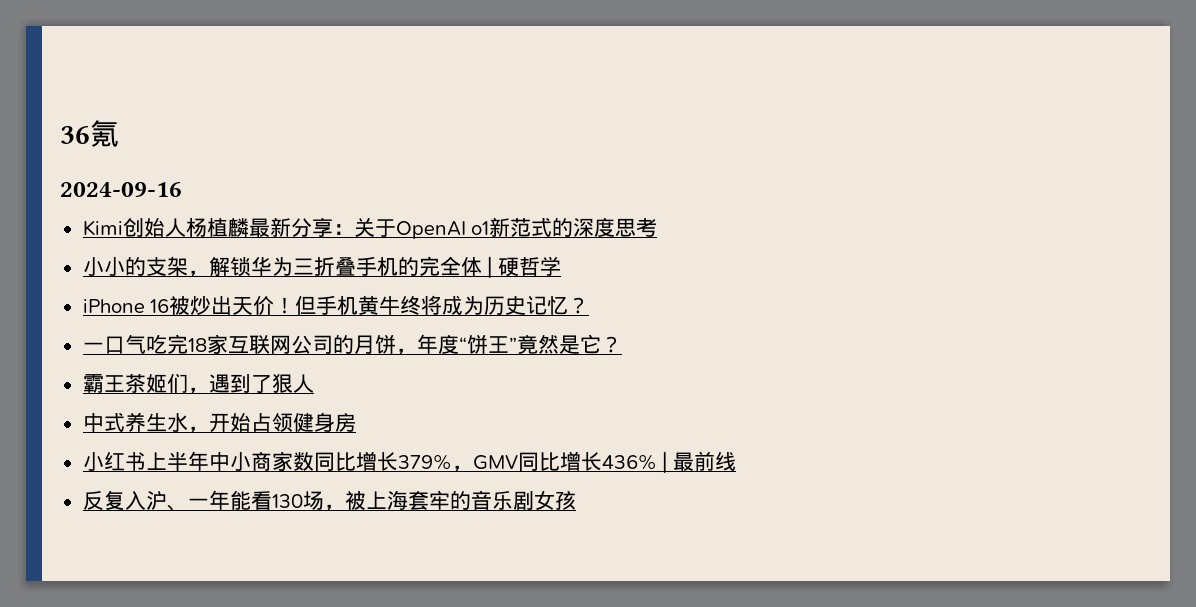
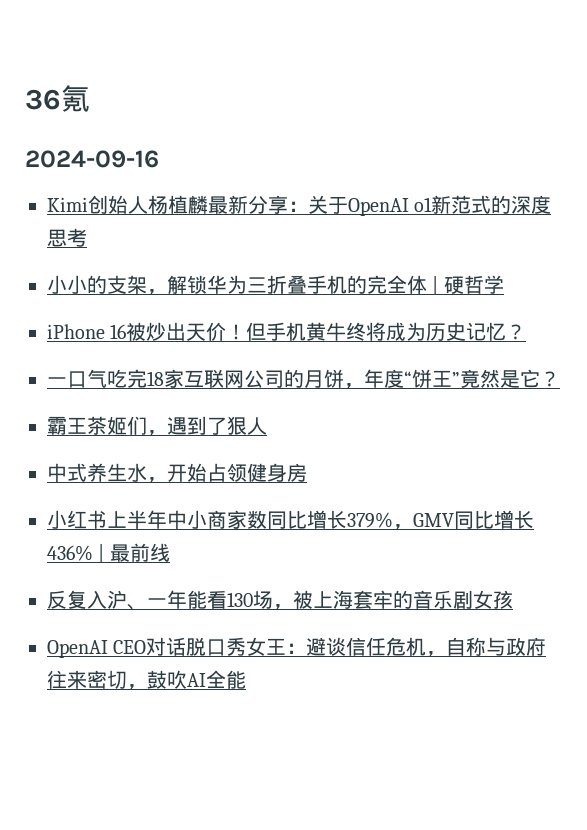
+ OpenAI CEO对话脱口秀女王：避谈信任危机，自称与政府往来密切，鼓吹AI全能

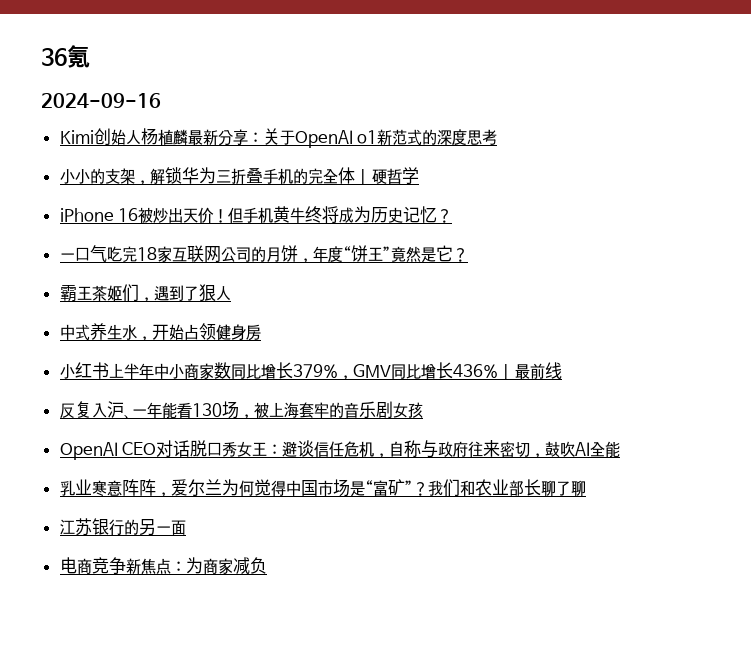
+ 乳业寒意阵阵，爱尔兰为何觉得中国市场是“富矿”？我们和农业部长聊了聊
+ 江苏银行的另一面
+ 电商竞争新焦点：为商家减负

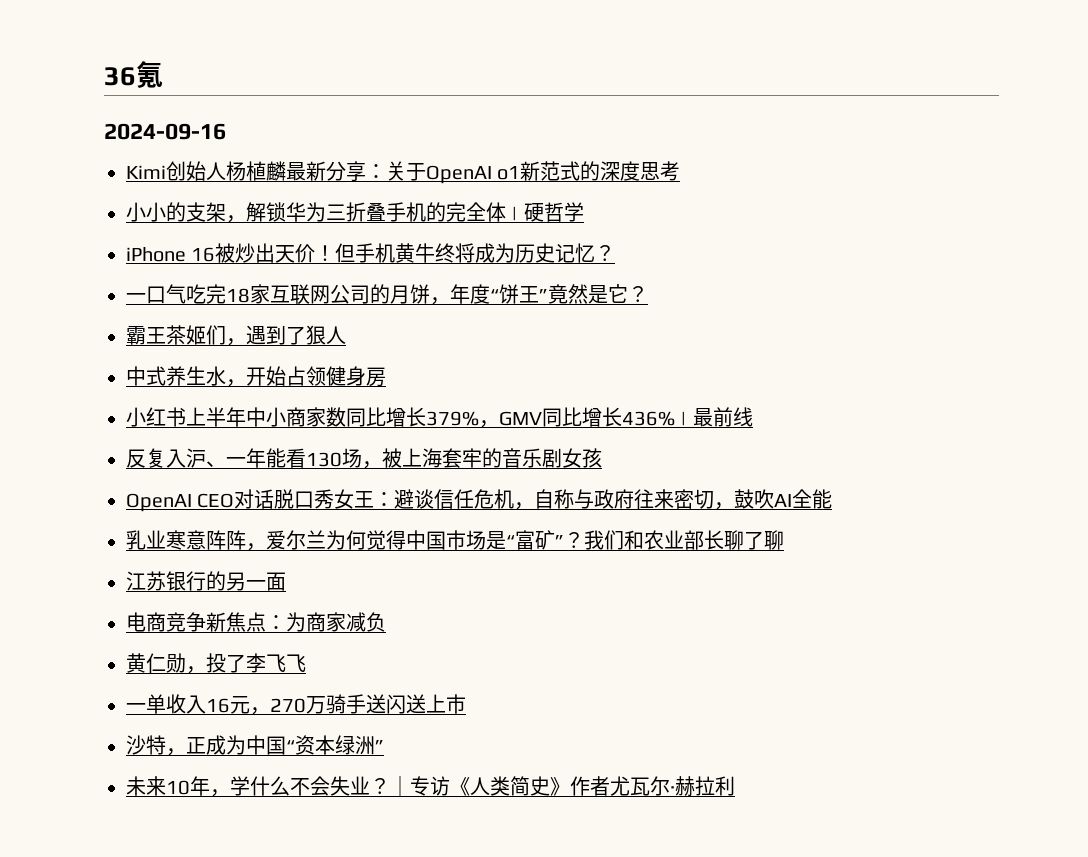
+ 黄仁勋，投了李飞飞
+ 一单收入16元，270万骑手送闪送上市
+ 沙特，正成为中国“资本绿洲”
+ 未来10年，学什么不会失业？｜专访《人类简史》作者尤瓦尔·赫拉利

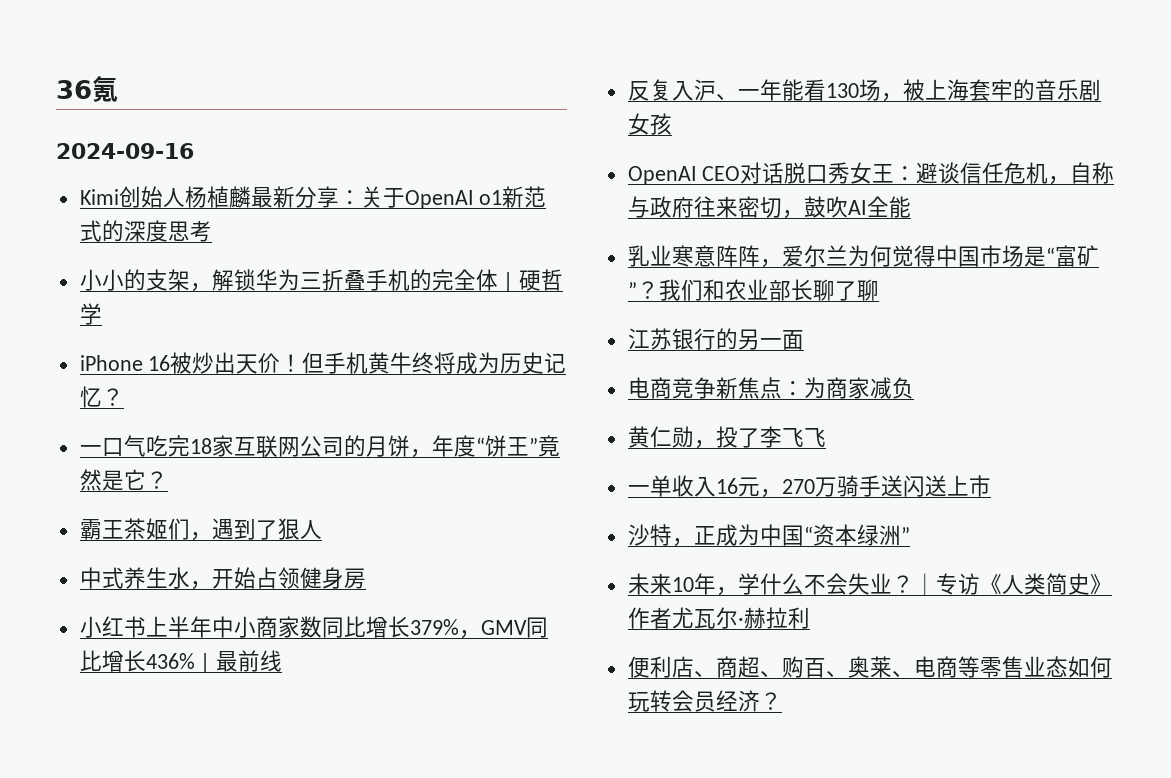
+ 便利店、商超、购百、奥莱、电商等零售业态如何玩转会员经济？

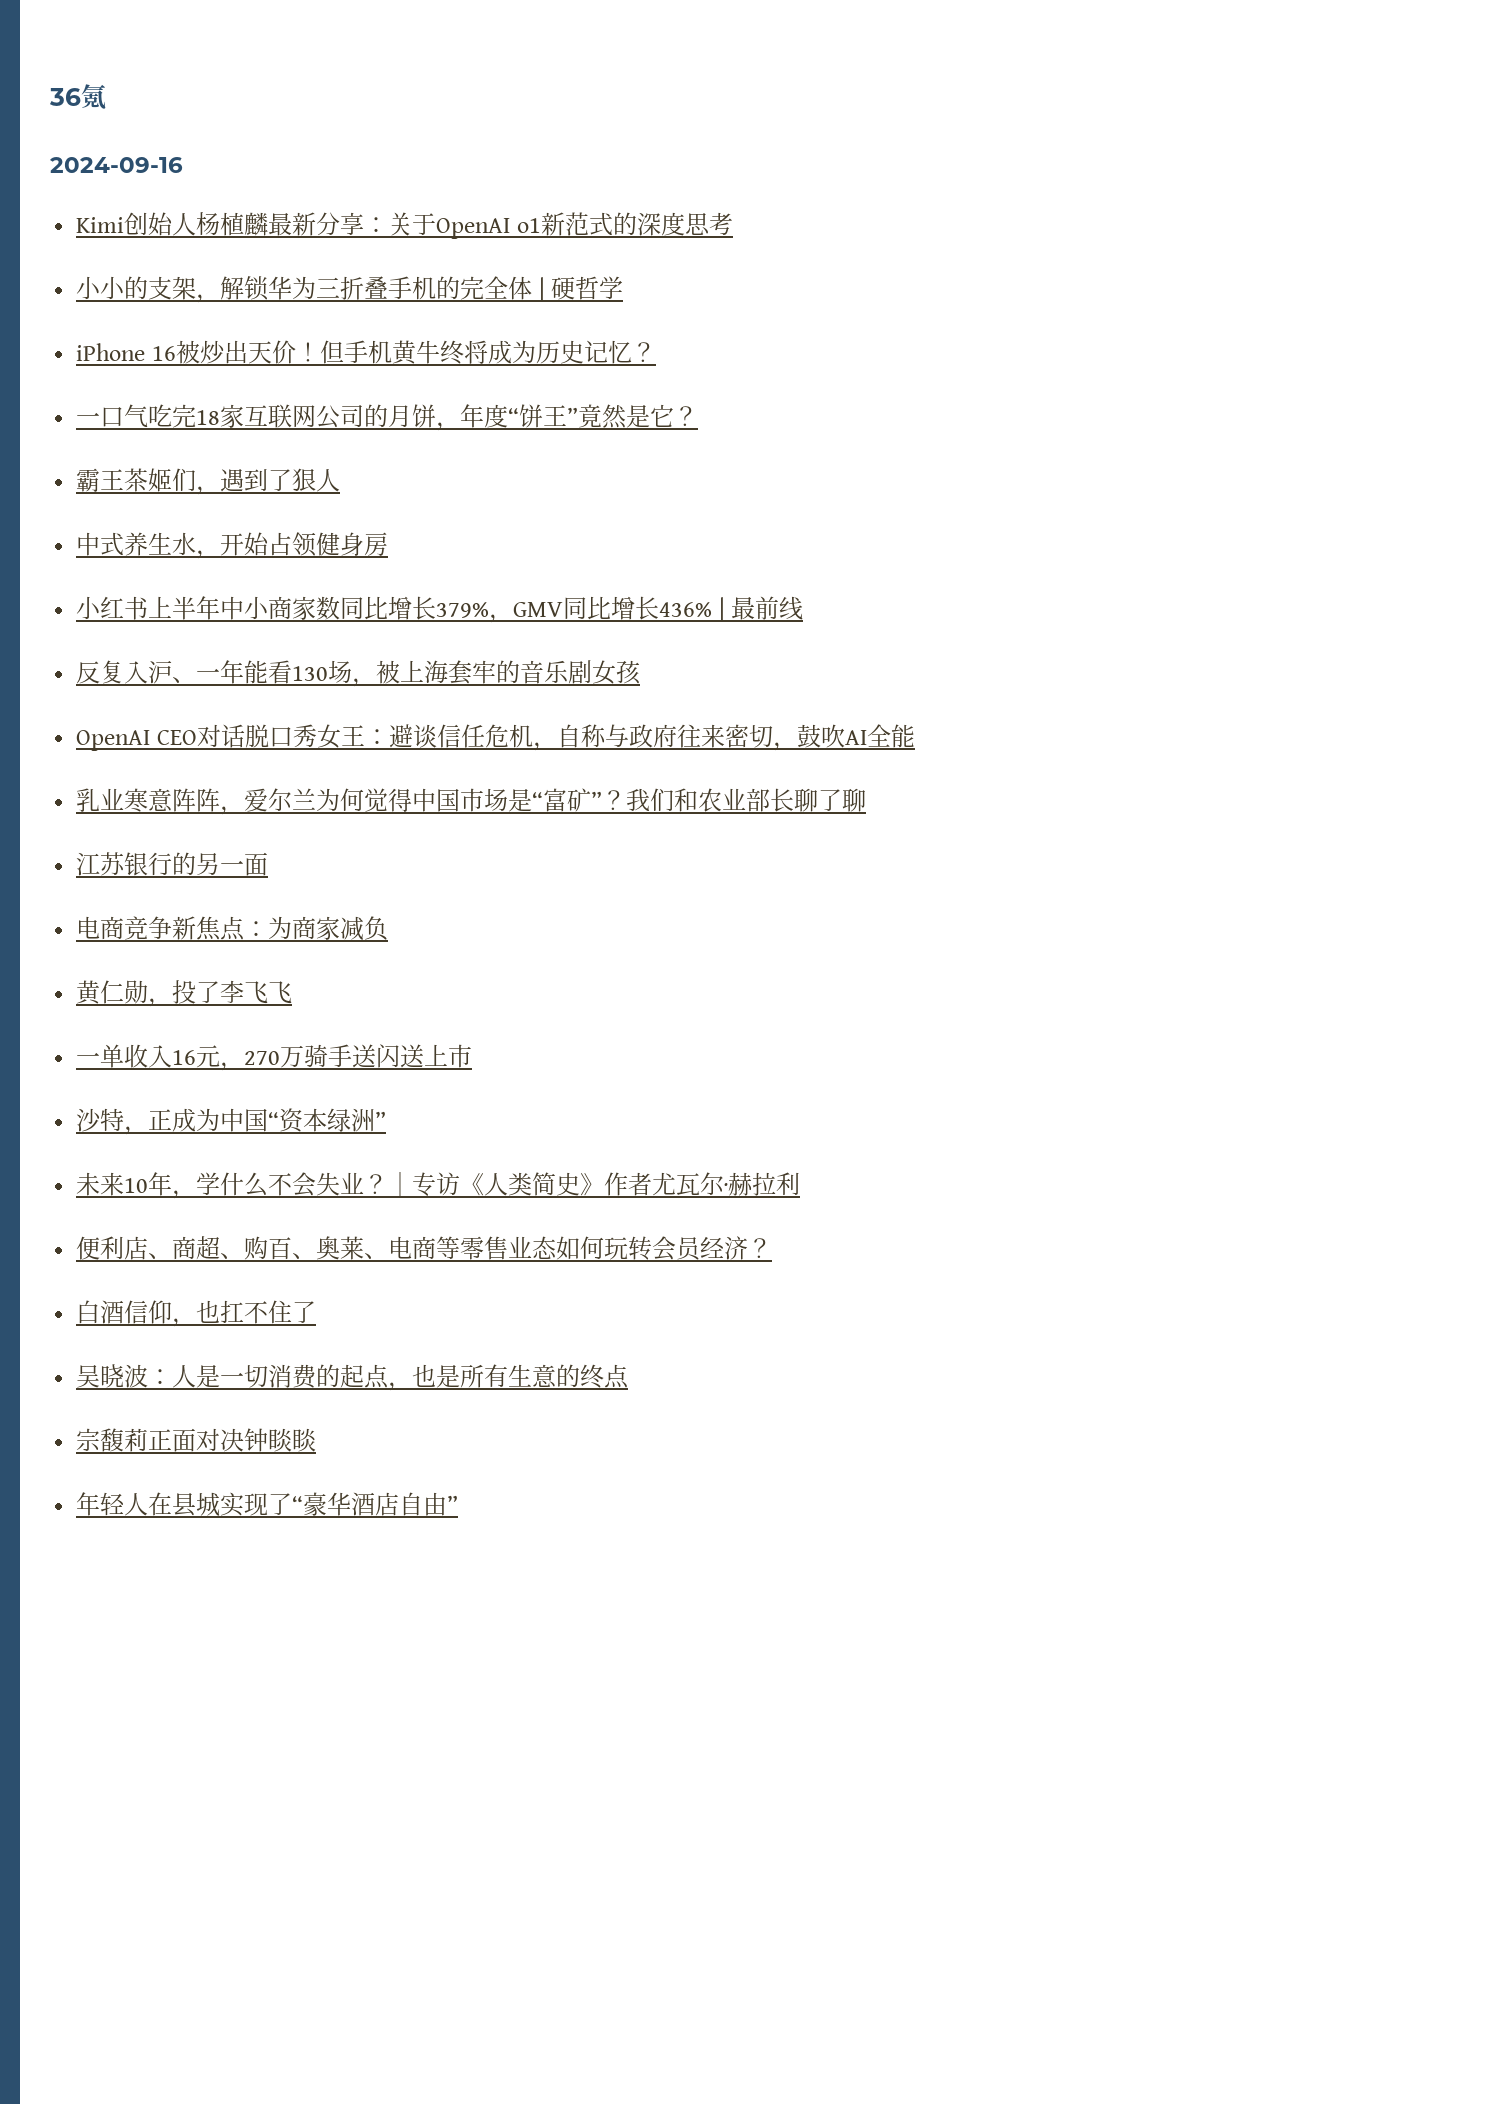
+ 白酒信仰，也扛不住了
+ 吴晓波：人是一切消费的起点，也是所有生意的终点
+ 宗馥莉正面对决钟睒睒
+ 年轻人在县城实现了“豪华酒店自由”

